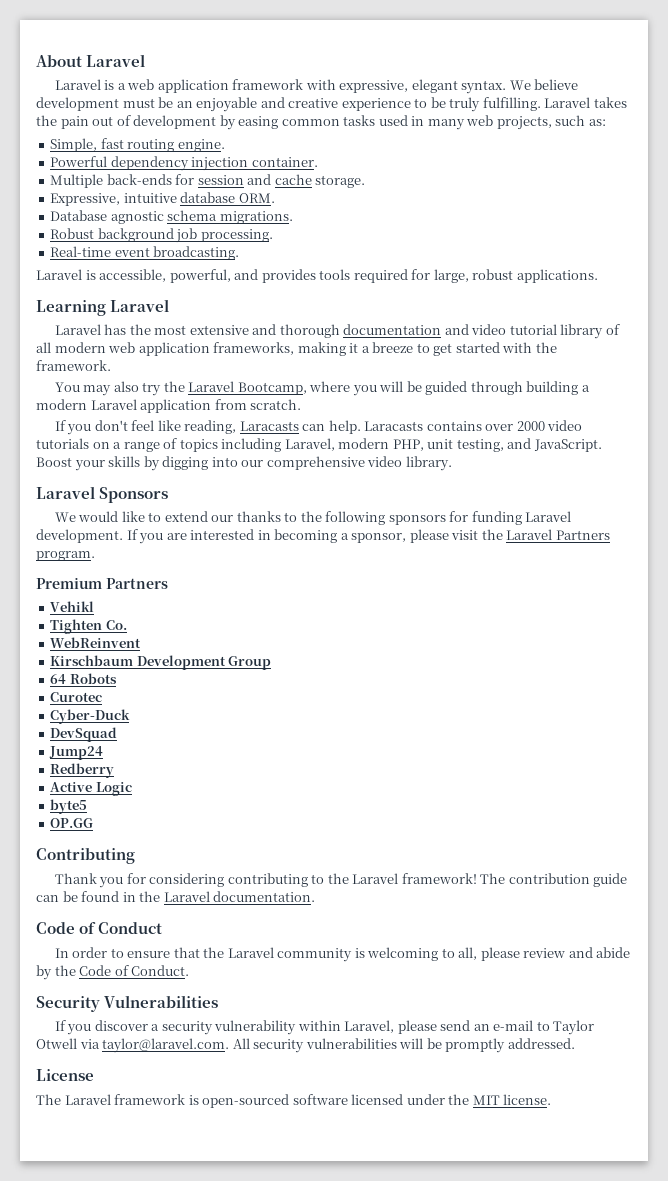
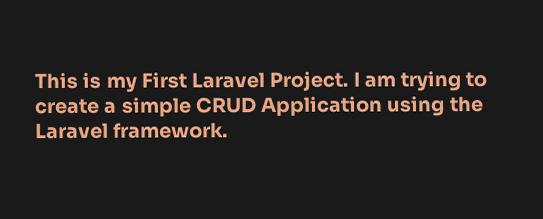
- About Laravel
- Laravel is a web application framework with expressive, elegant syntax. We believe development must be an enjoyable and creative experience to be truly fulfilling. Laravel takes the pain out of development by easing common tasks used in many web projects, such as:
- Simple, fast routing engine.
- Powerful dependency injection container.
- Multiple back-ends for session and cache storage.
- Expressive, intuitive database ORM.
- Database agnostic schema migrations.
- Robust background job processing.
- Real-time event broadcasting.
- Laravel is accessible, powerful, and provides tools required for large, robust applications.
- Learning Laravel
- Laravel has the most extensive and thorough documentation and video tutorial library of all modern web application frameworks, making it a breeze to get started with the framework.
- You may also try the Laravel Bootcamp, where you will be guided through building a modern Laravel application from scratch.
- If you don't feel like reading, Laracasts can help. Laracasts contains over 2000 video tutorials on a range of topics including Laravel, modern PHP, unit testing, and JavaScript. Boost your skills by digging into our comprehensive video library.
- Laravel Sponsors
- We would like to extend our thanks to the following sponsors for funding Laravel development. If you are interested in becoming a sponsor, please visit the Laravel Partners program.
- Premium Partners
- Vehikl
- Tighten Co.
- WebReinvent
- Kirschbaum Development Group
- 64 Robots
- Curotec
- Cyber-Duck
- DevSquad
- Jump24
- Redberry
- Active Logic
- byte5
- OP.GG
- Contributing
- Thank you for considering contributing to the Laravel framework! The contribution guide can be found in the Laravel documentation.
- Code of Conduct
- In order to ensure that the Laravel community is welcoming to all, please review and abide by the Code of Conduct.
- Security Vulnerabilities
- If you discover a security vulnerability within Laravel, please send an e-mail to Taylor Otwell via taylor@laravel.com. All security vulnerabilities will be promptly addressed.
- License
- The Laravel framework is open-sourced software licensed under the MIT license.
+ This is my First Laravel Project. I am trying to create a simple CRUD Application using the Laravel framework.

